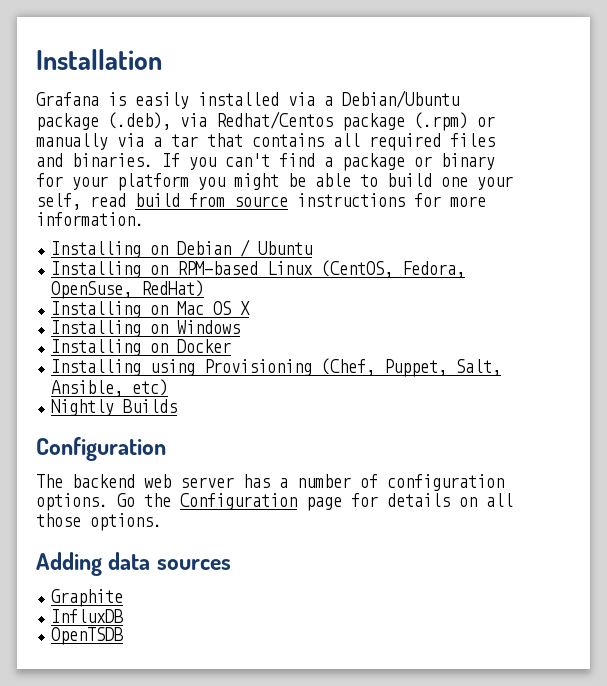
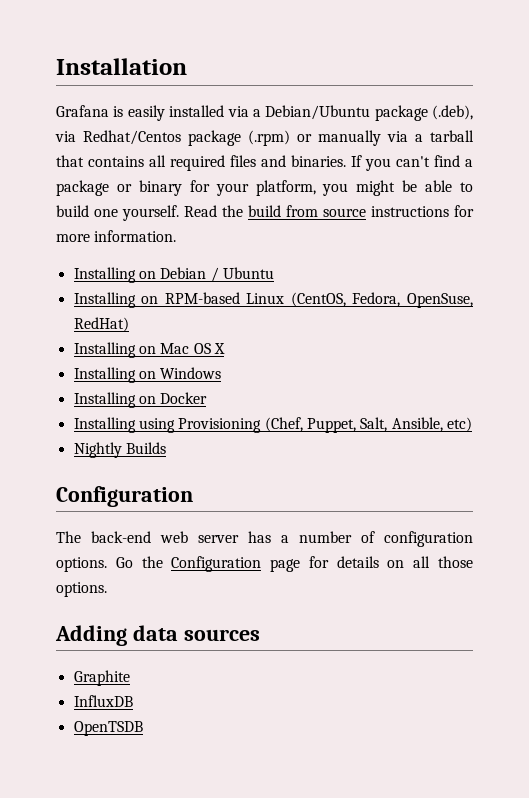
- Grafana is easily installed via a Debian/Ubuntu package (.deb), via Redhat/Centos package (.rpm) or manually via a tar that contains all required files and binaries.
+ Grafana is easily installed via a Debian/Ubuntu package (.deb), via Redhat/Centos package (.rpm) or manually via a tarball that contains all required files and binaries.
- If you can't find a package or binary for your platform you might be able to build one your self, read build from source instructions for more information.
+ If you can't find a package or binary for your platform, you might be able to build one yourself. Read the build from source instructions for more information.
- The backend web server has a number of configuration options.
+ The back-end web server has a number of configuration options.

